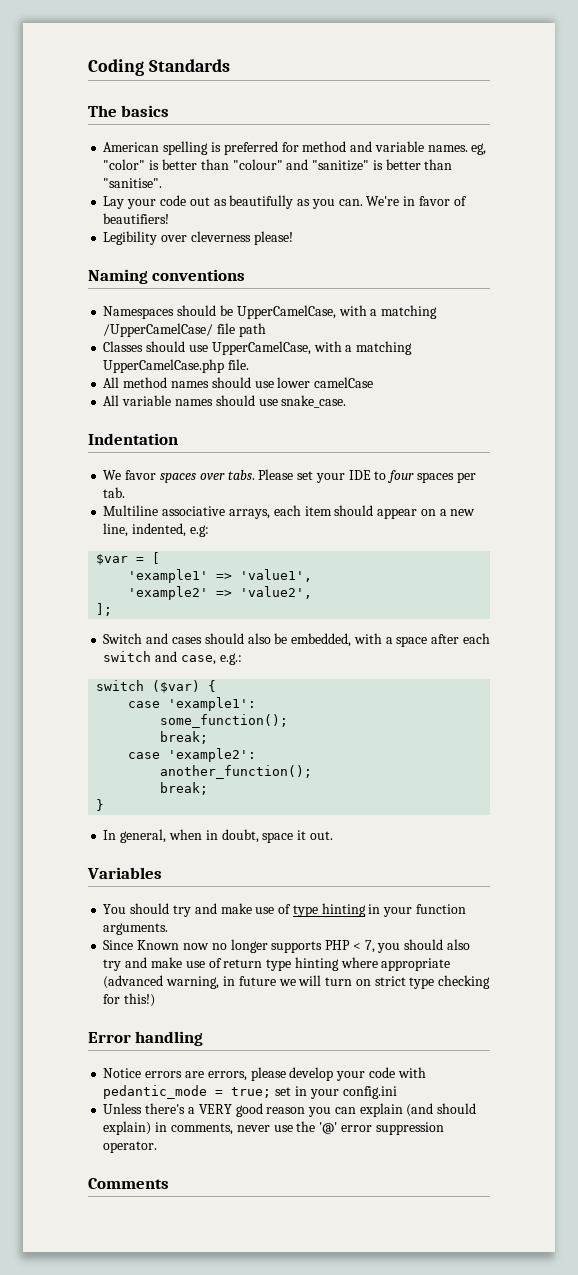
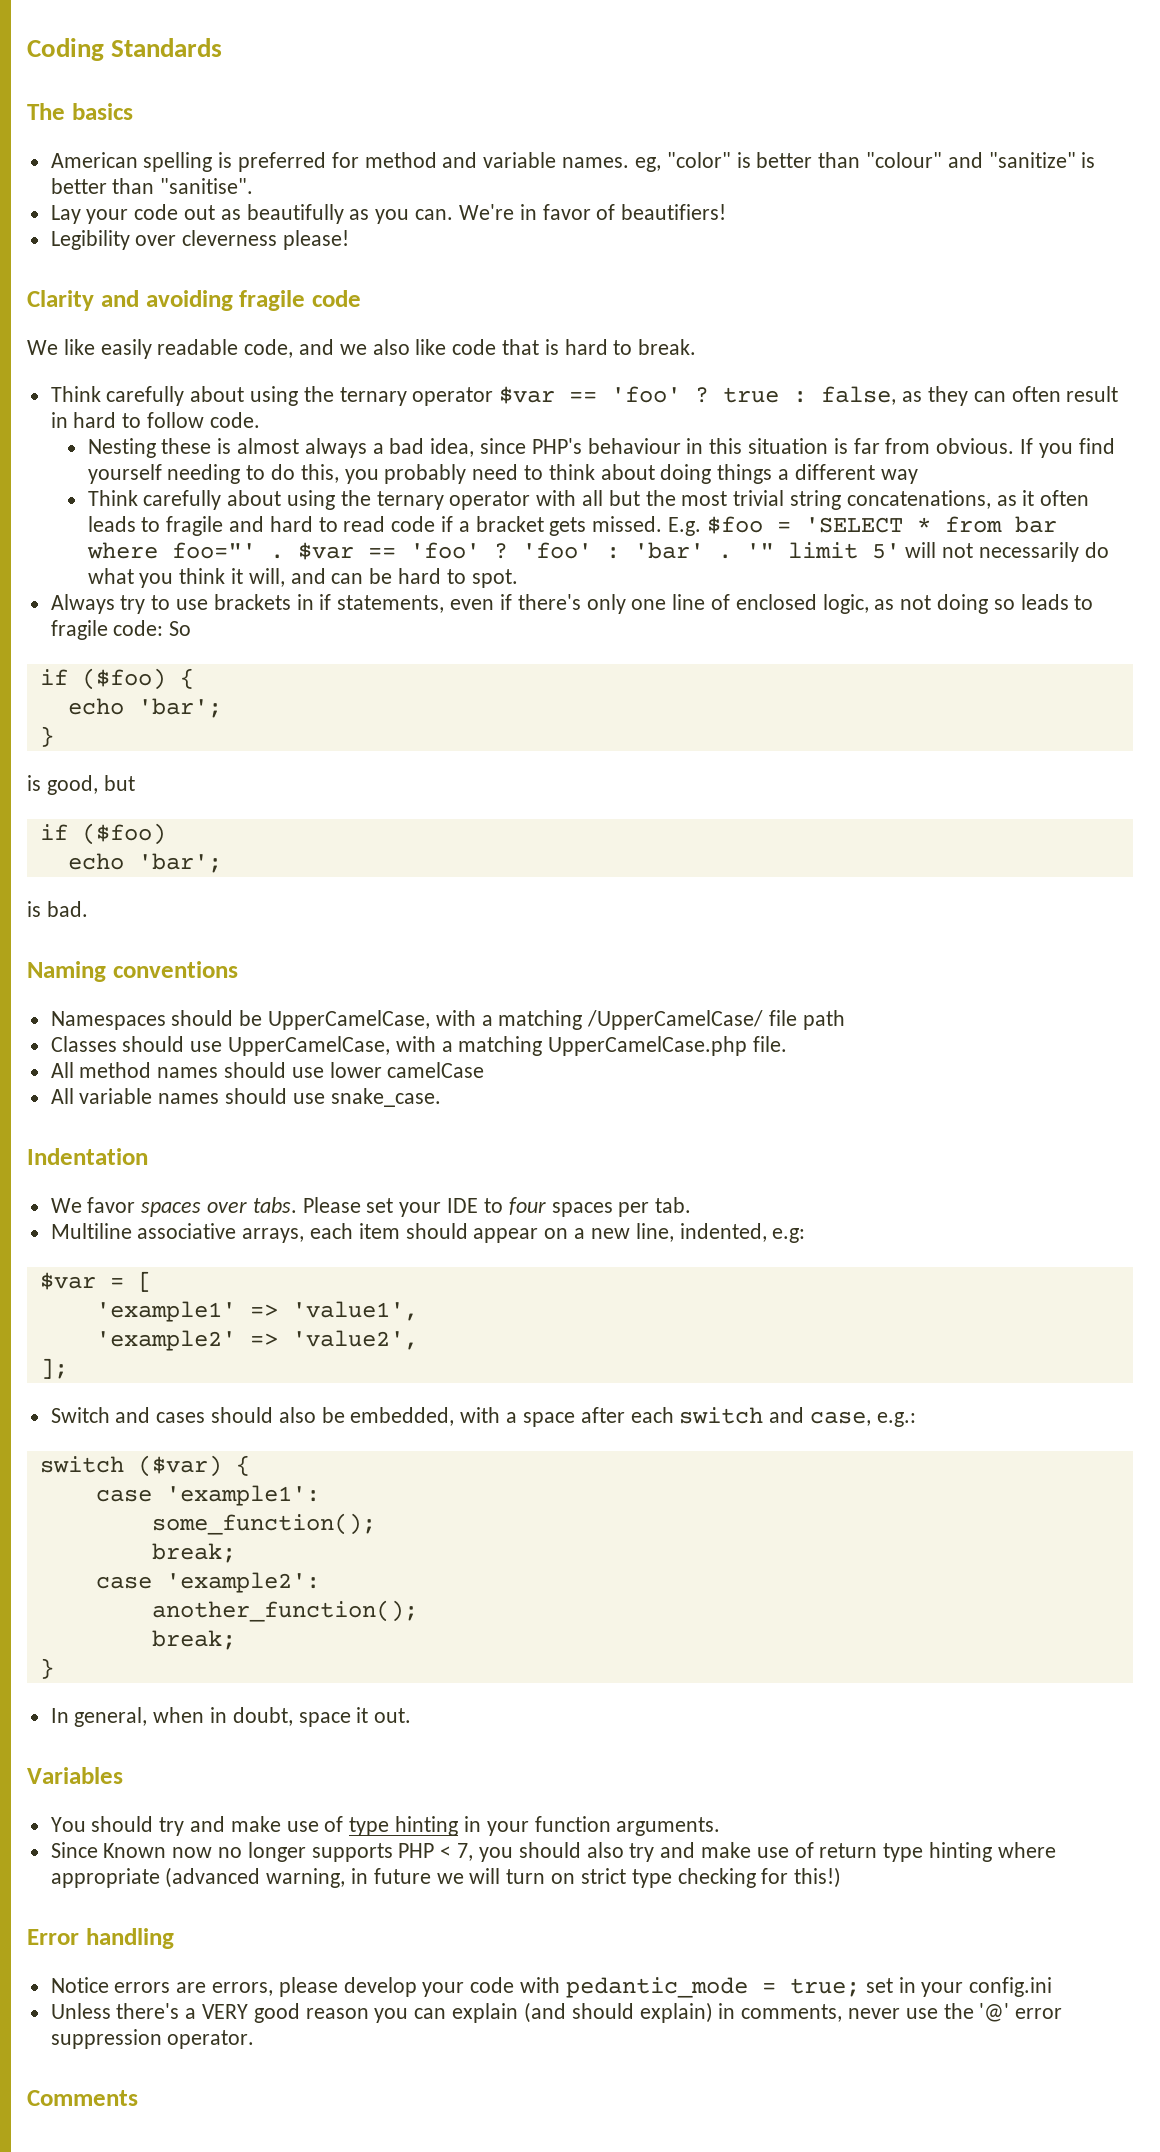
+ Clarity and avoiding fragile code
+ We like easily readable code, and we also like code that is hard to break.
+ Think carefully about using the ternary operator $var == 'foo' ? true : false, as they can often result in hard to follow code.
+ Nesting these is almost always a bad idea, since PHP's behaviour in this situation is far from obvious. If you find yourself needing to do this, you probably need to think about doing things a different way
+ Think carefully about using the ternary operator with all but the most trivial string concatenations, as it often leads to fragile and hard to read code if a bracket gets missed. E.g. $foo = 'SELECT * from bar where foo="' . $var == 'foo' ? 'foo' : 'bar' . '" limit 5' will not necessarily do what you think it will, and can be hard to spot.
+ Always try to use brackets in if statements, even if there's only one line of enclosed logic, as not doing so leads to fragile code: So
+ if ($foo) {
+ echo 'bar';
+ }
+ is good, but
+ if ($foo)
+ echo 'bar';
+ is bad.

